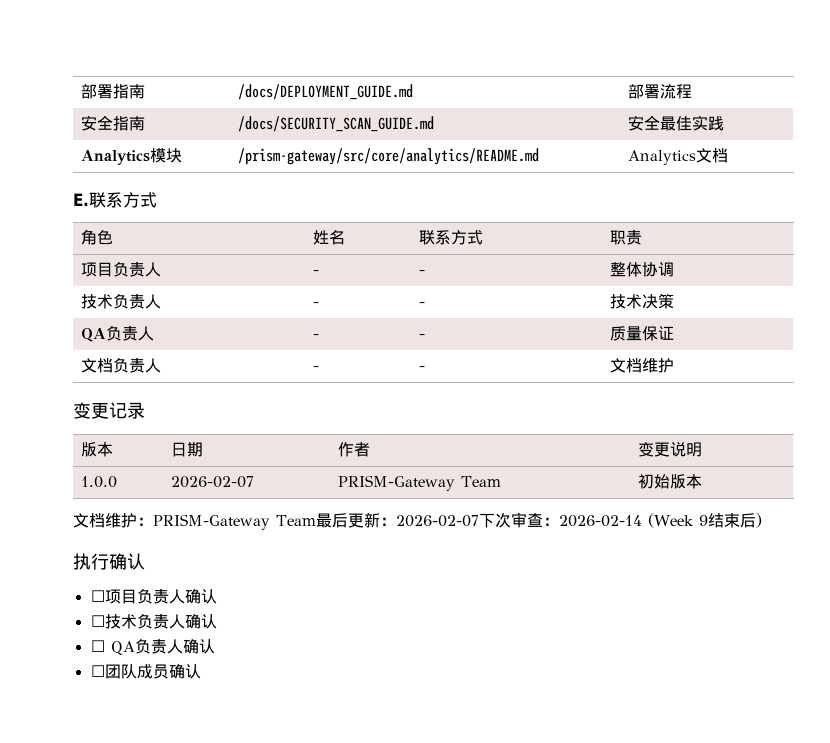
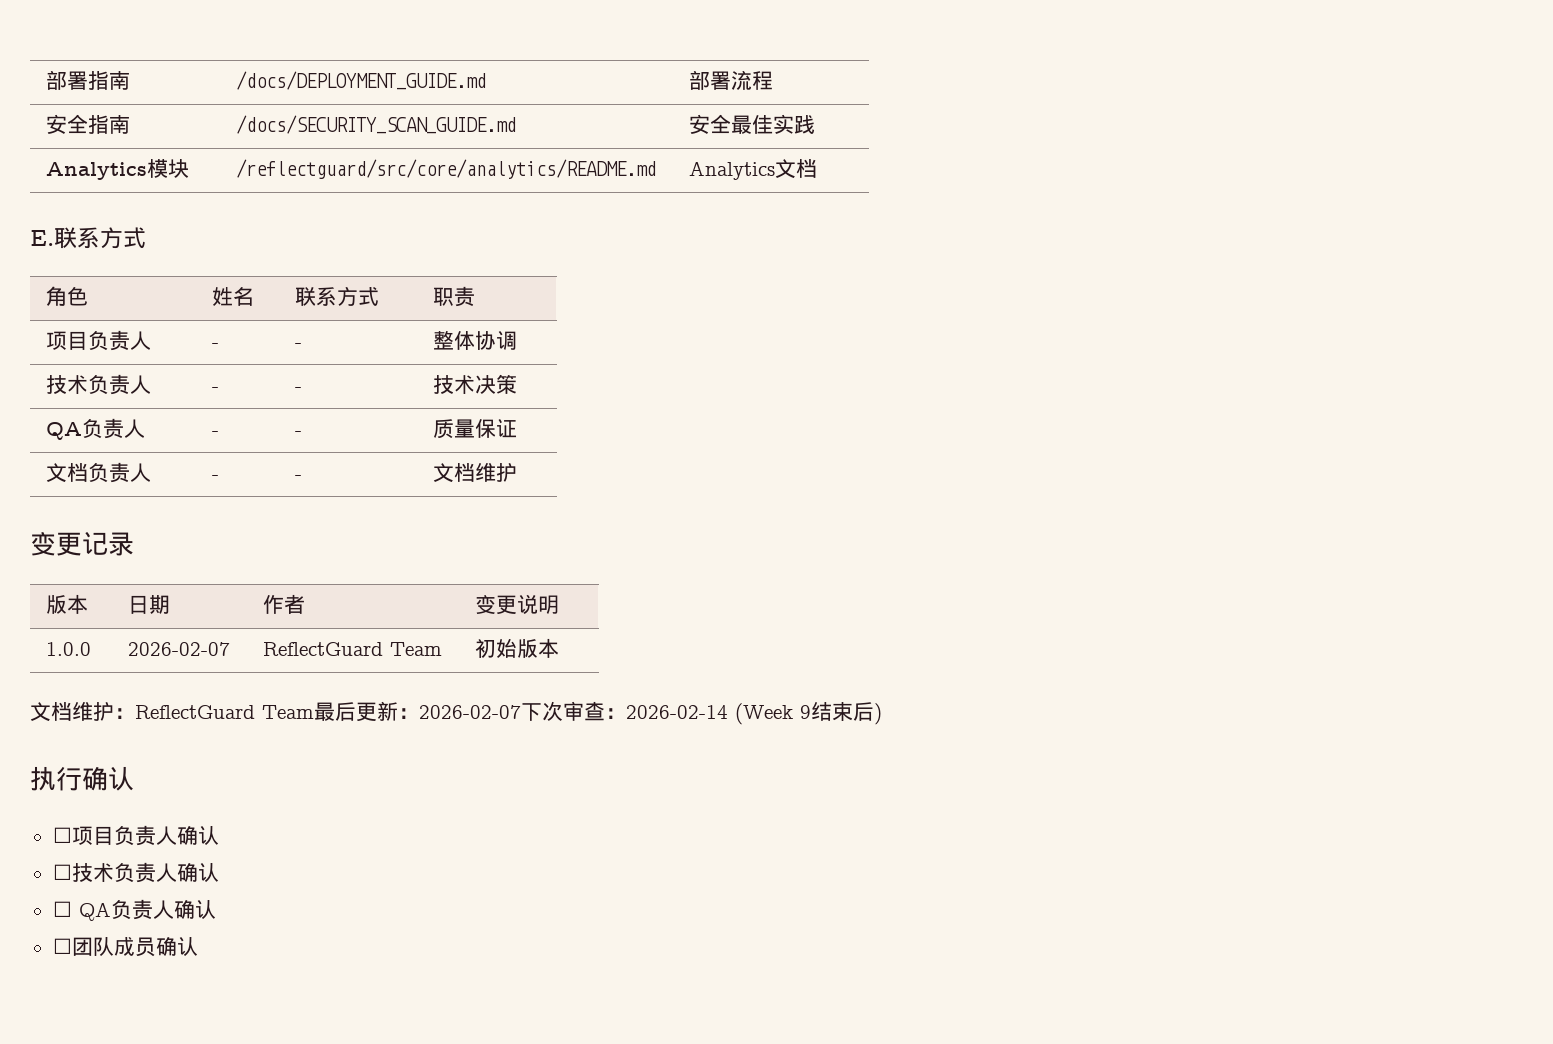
- Analytics模块 | /prism-gateway/src/core/analytics/README.md | Analytics文档
+ Analytics模块 | /reflectguard/src/core/analytics/README.md | Analytics文档
- 1.0.0 | 2026-02-07 | PRISM-Gateway Team | 初始版本
+ 1.0.0 | 2026-02-07 | ReflectGuard Team | 初始版本
- 文档维护：PRISM-Gateway Team最后更新：2026-02-07下次审查：2026-02-14 (Week 9结束后)
+ 文档维护：ReflectGuard Team最后更新：2026-02-07下次审查：2026-02-14 (Week 9结束后)

